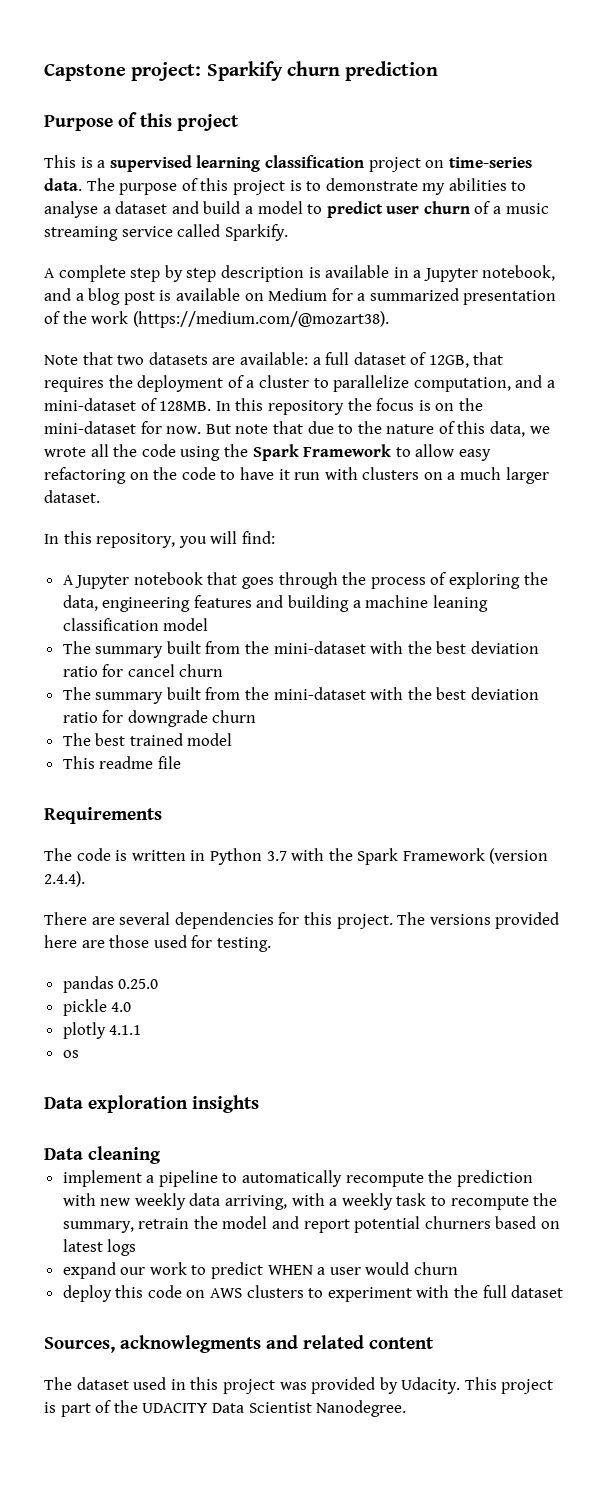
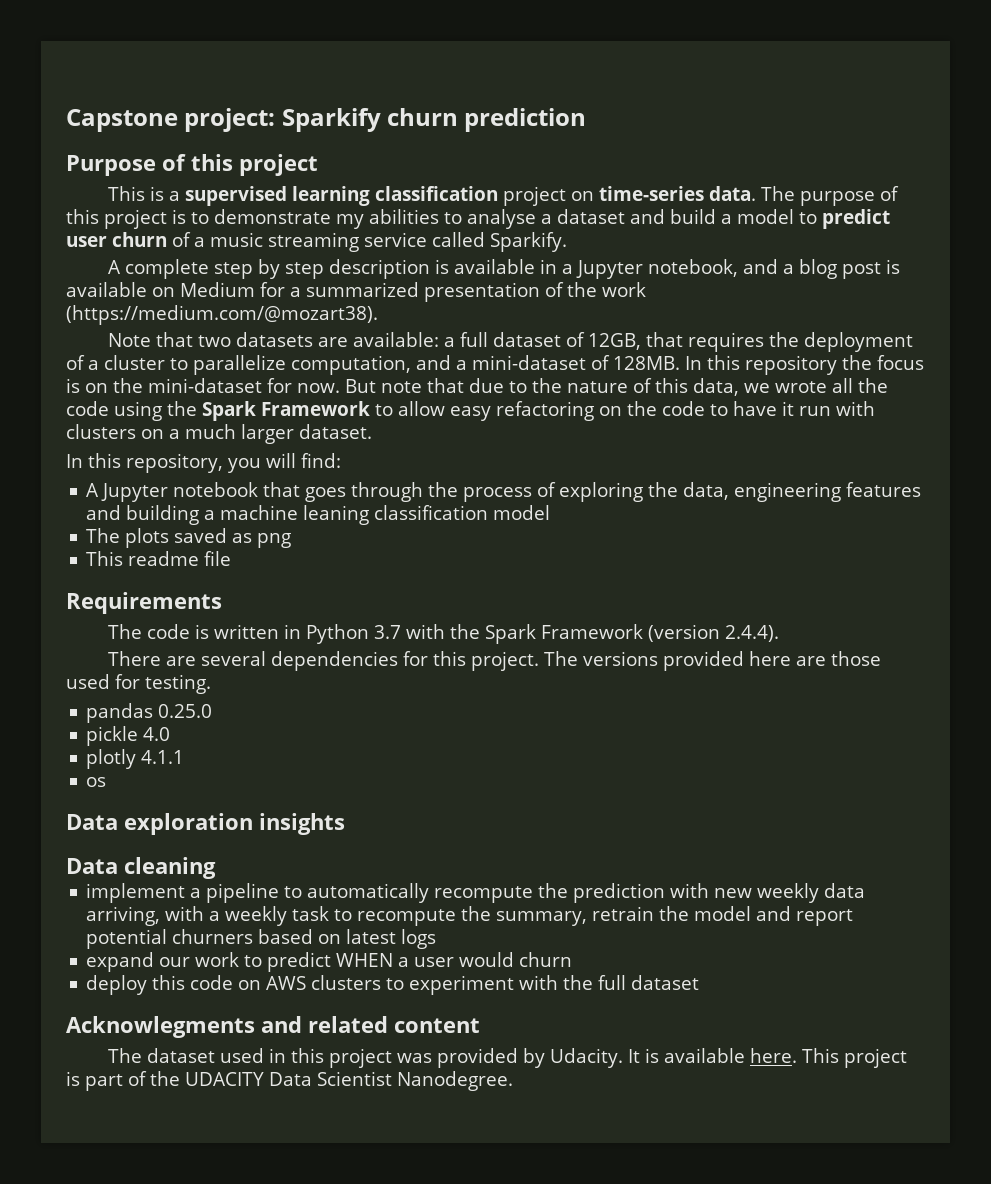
- The summary built from the mini-dataset with the best deviation ratio for cancel churn
- The summary built from the mini-dataset with the best deviation ratio for downgrade churn
- The best trained model
+ The plots saved as png
- Sources, acknowlegments and related content
+ Acknowlegments and related content
+ It is available here.

